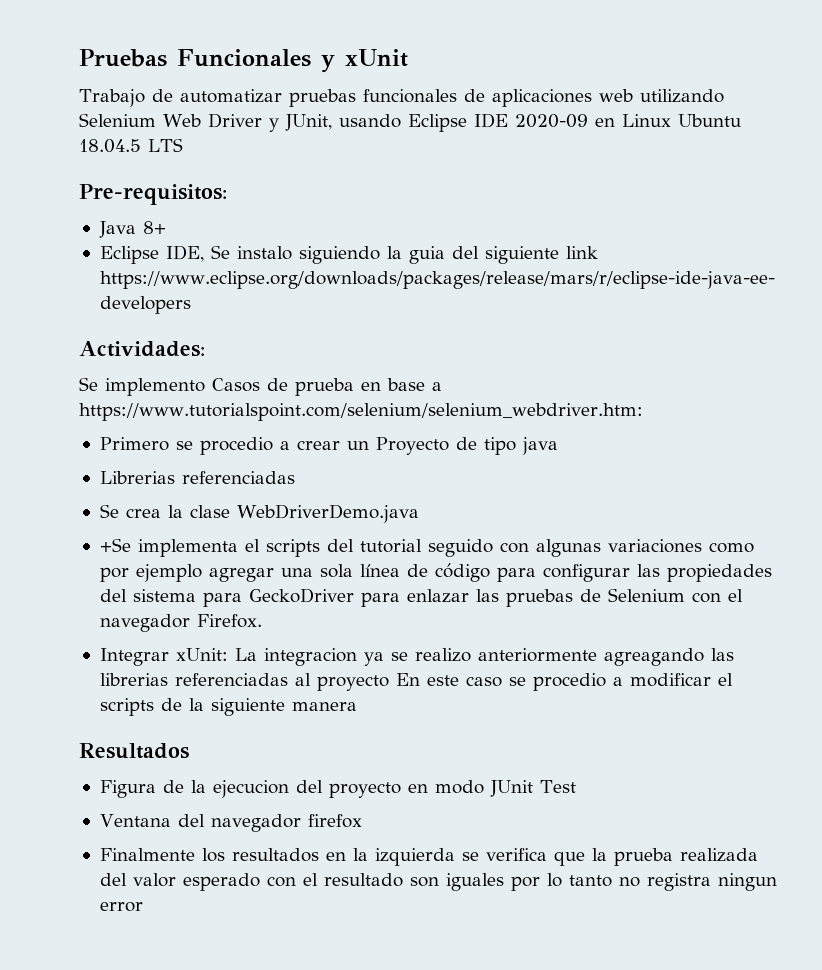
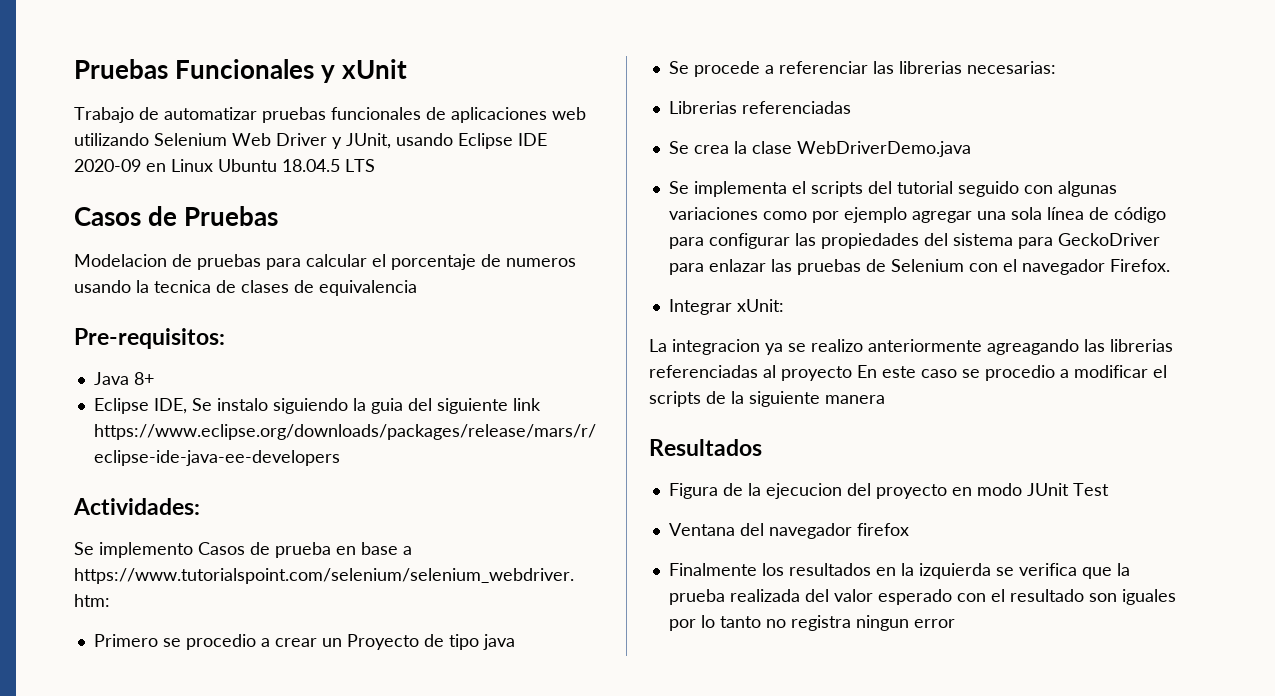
+ Casos de Pruebas
+ Modelacion de pruebas para calcular el porcentaje de numeros usando la tecnica de clases de equivalencia
+ Se procede a referenciar las librerias necesarias:
- +Se implementa el scripts del tutorial seguido con algunas variaciones como por ejemplo agregar una sola línea de código para configurar las propiedades del sistema para GeckoDriver para enlazar las pruebas de Selenium con el navegador Firefox.
+ Se implementa el scripts del tutorial seguido con algunas variaciones como por ejemplo agregar una sola línea de código para configurar las propiedades del sistema para GeckoDriver para enlazar las pruebas de Selenium con el navegador Firefox.
- Integrar xUnit: La integracion ya se realizo anteriormente agreagando las librerias referenciadas al proyecto En este caso se procedio a modificar el scripts de la siguiente manera
+ Integrar xUnit:
+ La integracion ya se realizo anteriormente agreagando las librerias referenciadas al proyecto En este caso se procedio a modificar el scripts de la siguiente manera

